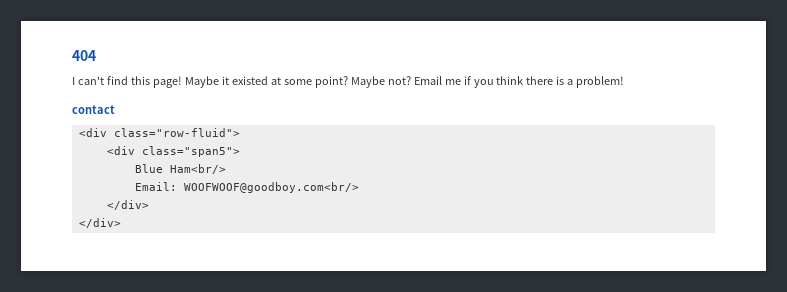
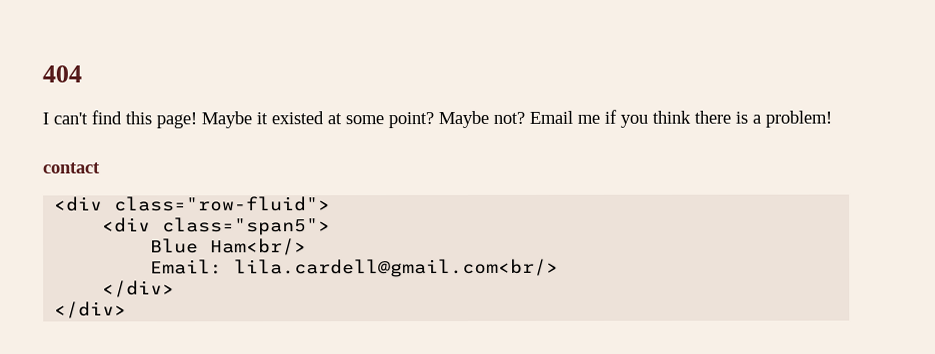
- Email: WOOFWOOF@goodboy.com<br/>
+ Email: lila.cardell@gmail.com<br/>

